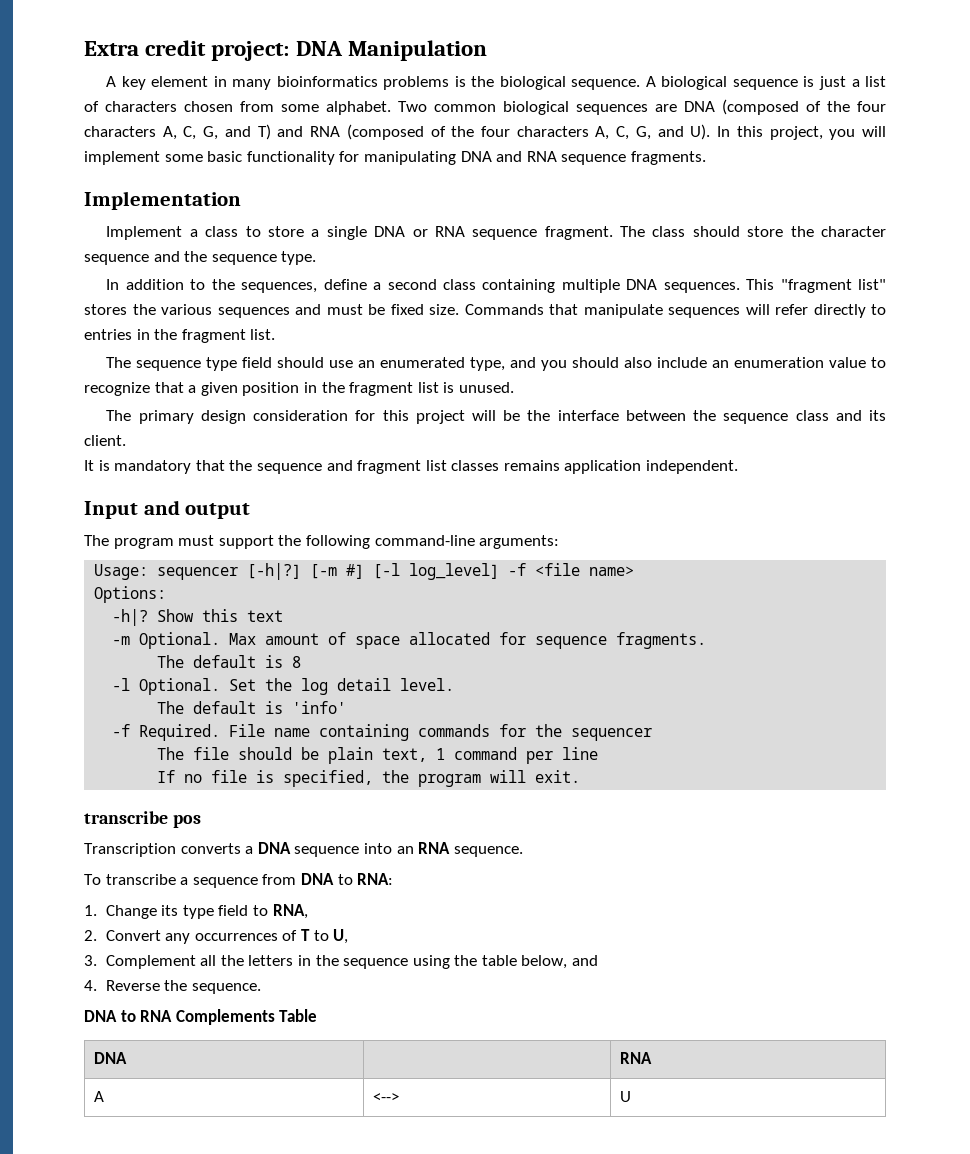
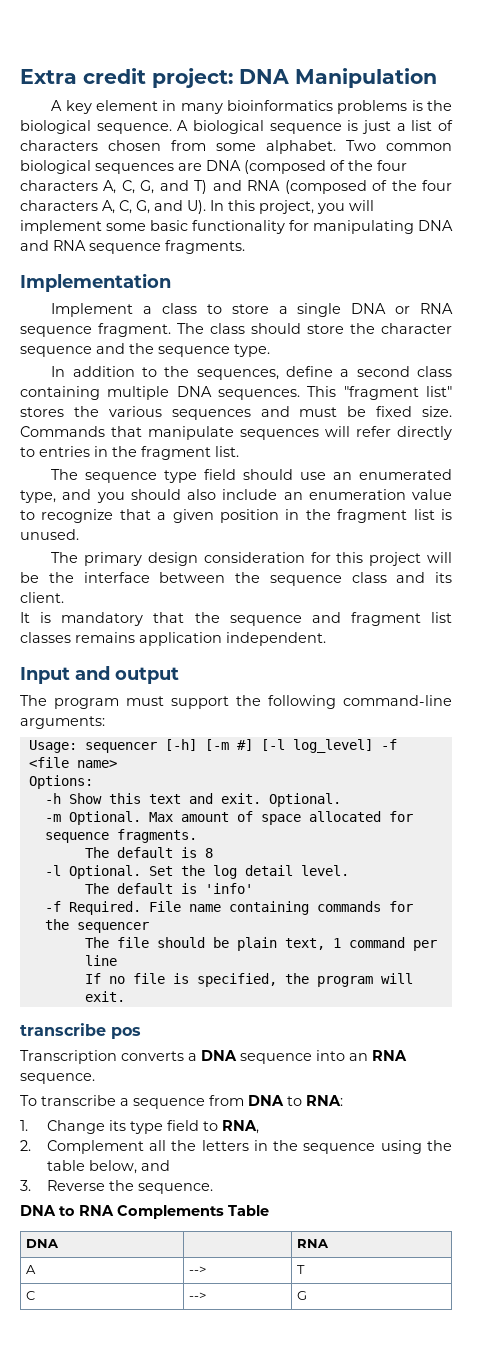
- Usage: sequencer [-h|?] [-m #] [-l log_level] -f <file name>
+ Usage: sequencer [-h] [-m #] [-l log_level] -f <file name>
- -h|? Show this text
+ -h Show this text and exit. Optional.
- 2. Convert any occurrences of T to U,
- 3. Complement all the letters in the sequence using the table below, and
+ 2. Complement all the letters in the sequence using the table below, and
- 4. Reverse the sequence.
+ 3. Reverse the sequence.
- A | <--> | U
+ A | --> | T
+ C | --> | G

